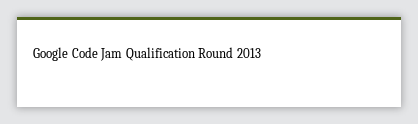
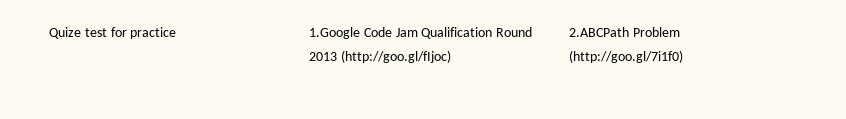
- Google Code Jam Qualification Round 2013
+ Quize test for practice
+ 1.Google Code Jam Qualification Round 2013 (http://goo.gl/fIjoc)
+ 2.ABCPath Problem (http://goo.gl/7i1f0)

